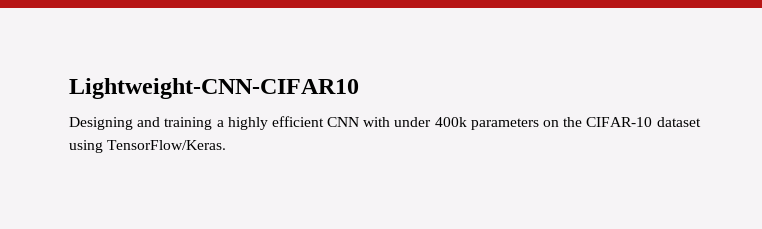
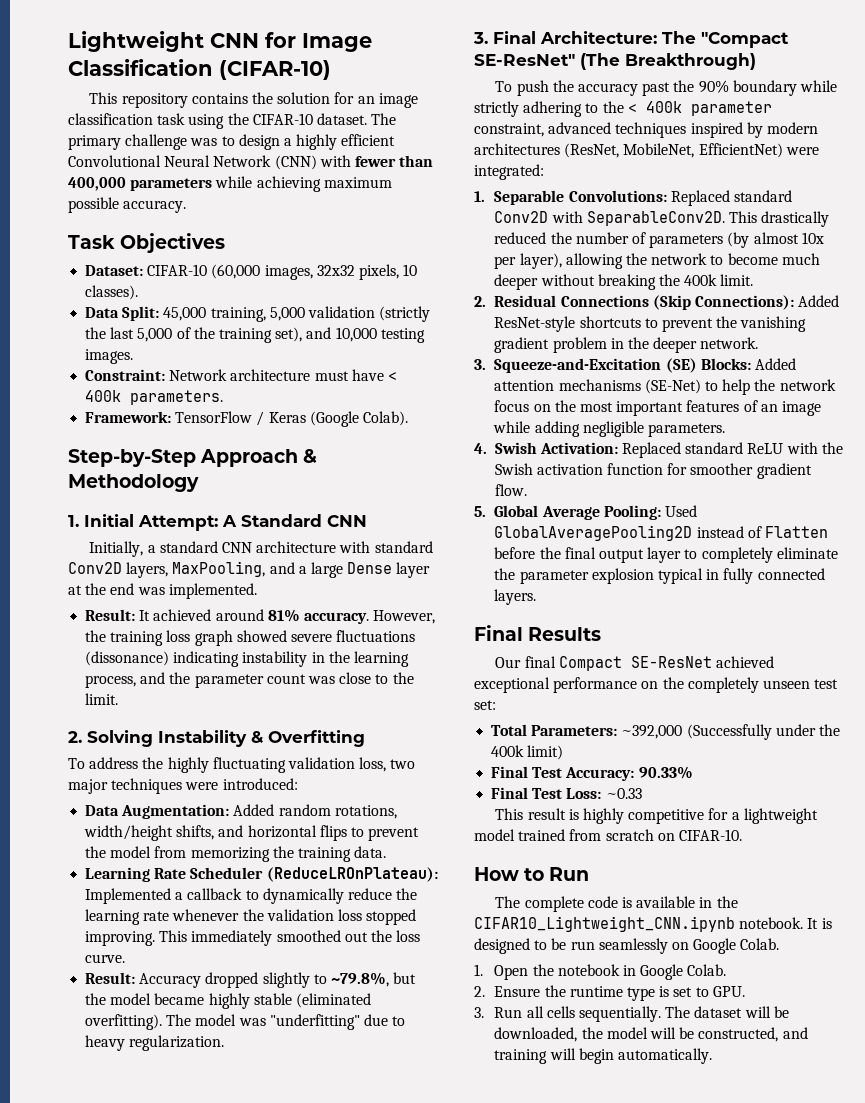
- Lightweight-CNN-CIFAR10
- Designing and training a highly efficient CNN with under 400k parameters on the CIFAR-10 dataset using TensorFlow/Keras.
+ Lightweight CNN for Image Classification (CIFAR-10)
+ This repository contains the solution for an image classification task using the CIFAR-10 dataset. The primary challenge was to design a highly efficient Convolutional Neural Network (CNN) with fewer than 400,000 parameters while achieving maximum possible accuracy.
+ Task Objectives
+ Dataset: CIFAR-10 (60,000 images, 32x32 pixels, 10 classes).
+ Data Split: 45,000 training, 5,000 validation (strictly the last 5,000 of the training set), and 10,000 testing images.
+ Constraint: Network architecture must have < 400k parameters.
+ Framework: TensorFlow / Keras (Google Colab).
+ Step-by-Step Approach & Methodology
+ 1. Initial Attempt: A Standard CNN
+ Initially, a standard CNN architecture with standard Conv2D layers, MaxPooling, and a large Dense layer at the end was implemented.
+ Result: It achieved around 81% accuracy. However, the training loss graph showed severe fluctuations (dissonance) indicating instability in the learning process, and the parameter count was close to the limit.
+ 2. Solving Instability & Overfitting
+ To address the highly fluctuating validation loss, two major techniques were introduced:
+ Data Augmentation: Added random rotations, width/height shifts, and horizontal flips to prevent the model from memorizing the training data.
+ Learning Rate Scheduler (ReduceLROnPlateau): Implemented a callback to dynamically reduce the learning rate whenever the validation loss stopped improving. This immediately smoothed out the loss curve.
+ Result: Accuracy dropped slightly to ~79.8%, but the model became highly stable (eliminated overfitting). The model was "underfitting" due to heavy regularization.
+ 3. Final Architecture: The "Compact SE-ResNet" (The Breakthrough)
+ To push the accuracy past the 90% boundary while strictly adhering to the < 400k parameter constraint, advanced techniques inspired by modern architectures (ResNet, MobileNet, EfficientNet) were integrated:
+ 1. Separable Convolutions: Replaced standard Conv2D with SeparableConv2D. This drastically reduced the number of parameters (by almost 10x per layer), allowing the network to become much deeper without breaking the 400k limit.
+ 2. Residual Connections (Skip Connections): Added ResNet-style shortcuts to prevent the vanishing gradient problem in the deeper network.
+ 3. Squeeze-and-Excitation (SE) Blocks: Added attention mechanisms (SE-Net) to help the network focus on the most important features of an image while adding negligible parameters.
+ 4. Swish Activation: Replaced standard ReLU with the Swish activation function for smoother gradient flow.
+ 5. Global Average Pooling: Used GlobalAveragePooling2D instead of Flatten before the final output layer to completely eliminate the parameter explosion typical in fully connected layers.
+ Final Results
+ Our final Compact SE-ResNet achieved exceptional performance on the completely unseen test set:
+ Total Parameters: ~392,000 (Successfully under the 400k limit)
+ Final Test Accuracy: 90.33%
+ Final Test Loss: ~0.33
+ This result is highly competitive for a lightweight model trained from scratch on CIFAR-10.
+ How to Run
+ The complete code is available in the CIFAR10_Lightweight_CNN.ipynb notebook. It is designed to be run seamlessly on Google Colab.
+ 1. Open the notebook in Google Colab.
+ 2. Ensure the runtime type is set to GPU.
+ 3. Run all cells sequentially. The dataset will be downloaded, the model will be constructed, and training will begin automatically.

